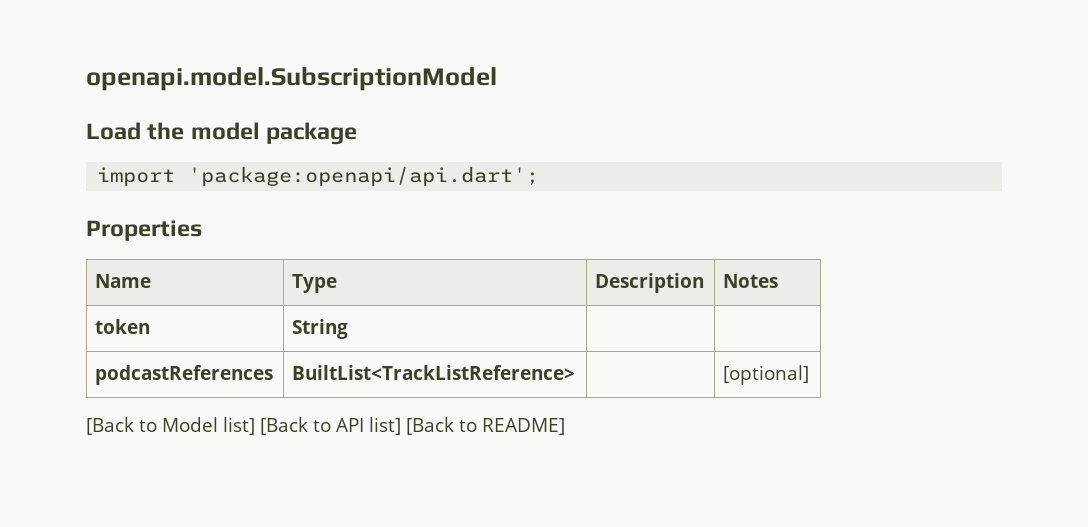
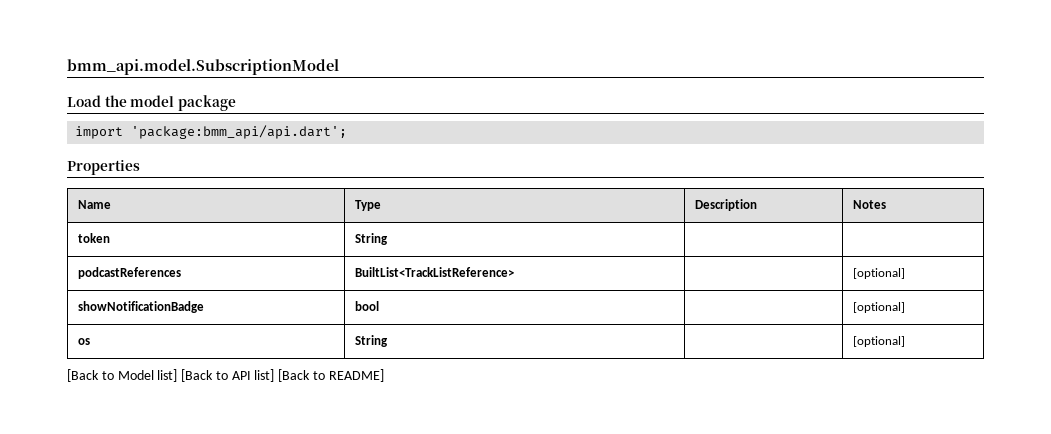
- openapi.model.SubscriptionModel
+ bmm_api.model.SubscriptionModel
- import 'package:openapi/api.dart';
+ import 'package:bmm_api/api.dart';
+ showNotificationBadge | bool | | [optional]
+ os | String | | [optional]

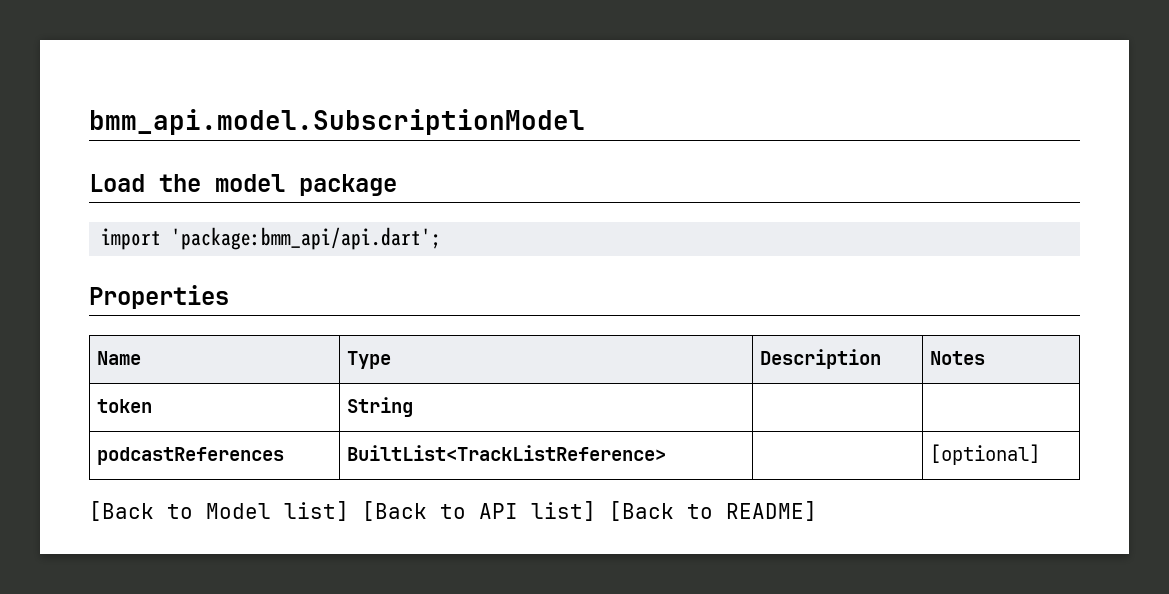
- showNotificationBadge | bool | | [optional]
- os | String | | [optional]

